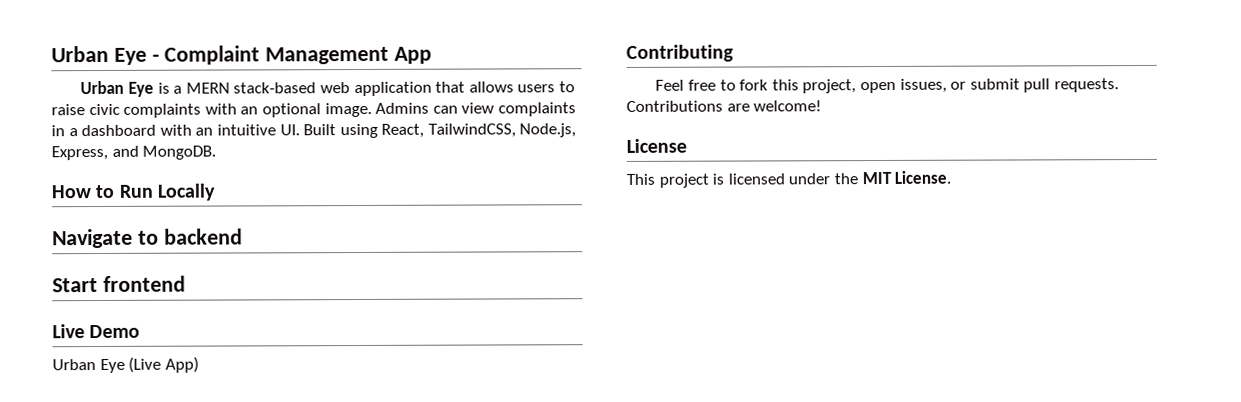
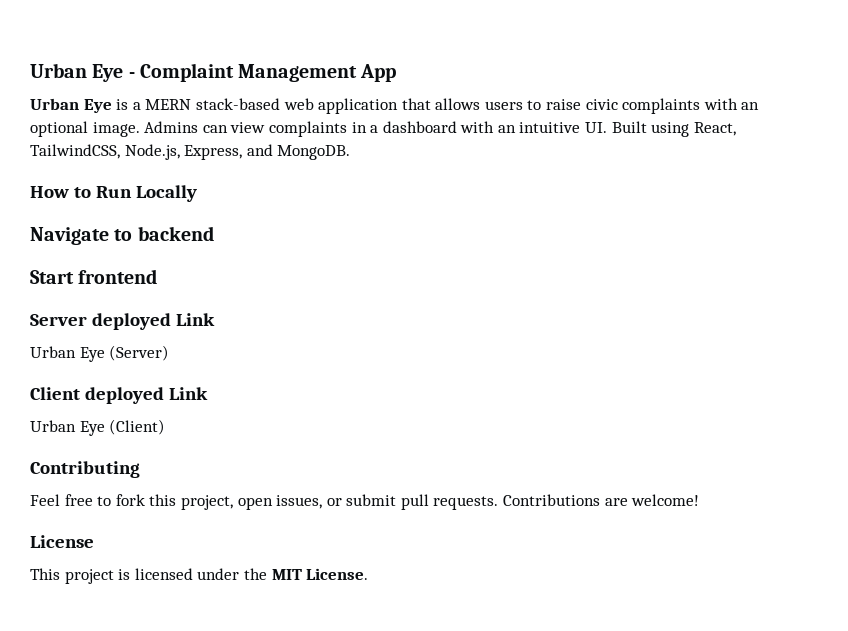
- Live Demo
- Urban Eye (Live App)
+ Server deployed Link
+ Urban Eye (Server)
+ Client deployed Link
+ Urban Eye (Client)

